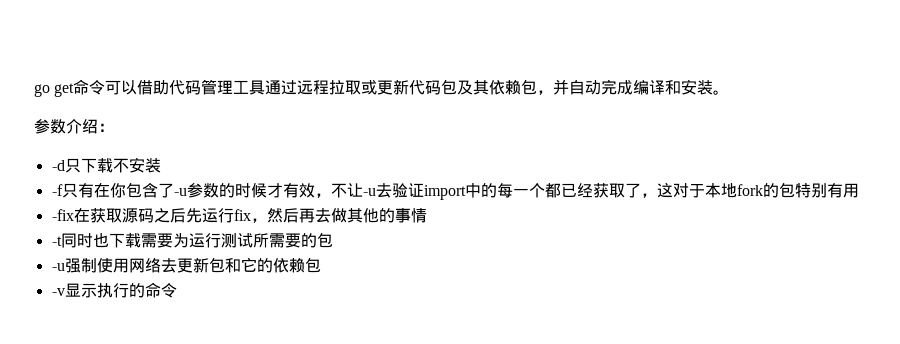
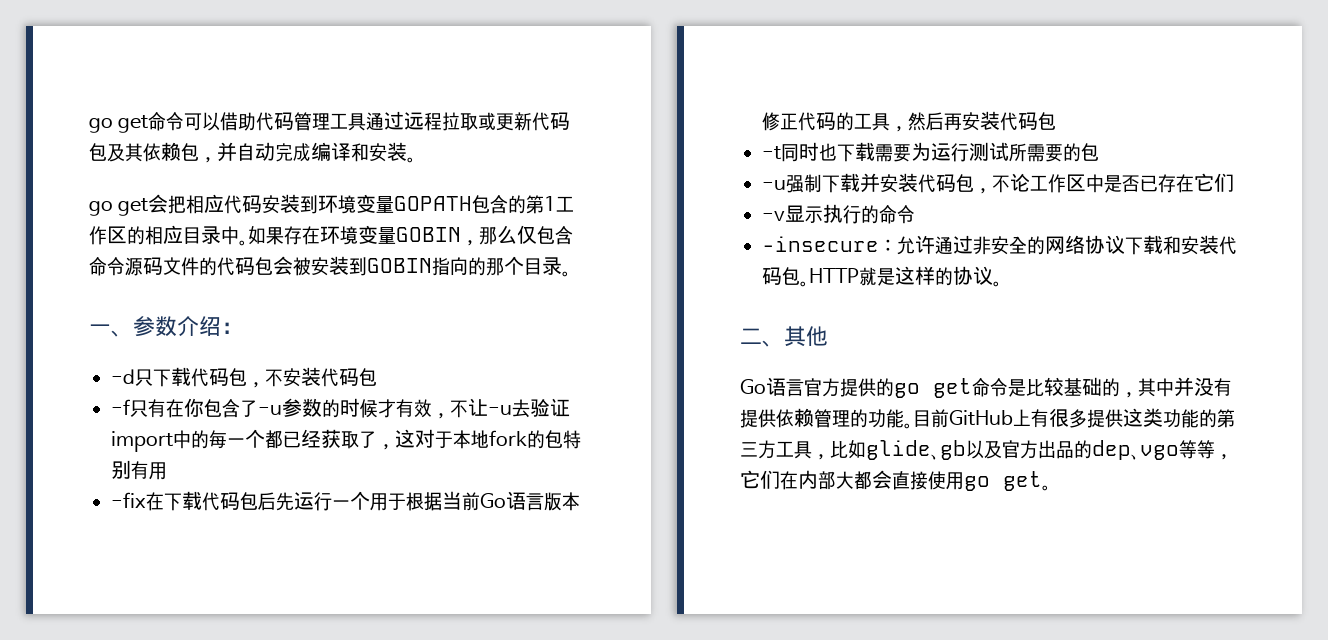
- 参数介绍：
+ go get会把相应代码安装到环境变量GOPATH包含的第1工作区的相应目录中。如果存在环境变量GOBIN，那么仅包含命令源码文件的代码包会被安装到GOBIN指向的那个目录。
+ 一、参数介绍：
- -d只下载不安装
+ -d只下载代码包，不安装代码包
- -fix在获取源码之后先运行fix，然后再去做其他的事情
+ -fix在下载代码包后先运行一个用于根据当前Go语言版本修正代码的工具，然后再安装代码包
- -u强制使用网络去更新包和它的依赖包
+ -u强制下载并安装代码包，不论工作区中是否已存在它们
+ -insecure：允许通过非安全的网络协议下载和安装代码包。HTTP就是这样的协议。
+ 二、其他
+ Go语言官方提供的go get命令是比较基础的，其中并没有提供依赖管理的功能。目前GitHub上有很多提供这类功能的第三方工具，比如glide、gb以及官方出品的dep、vgo等等，它们在内部大都会直接使用go get。

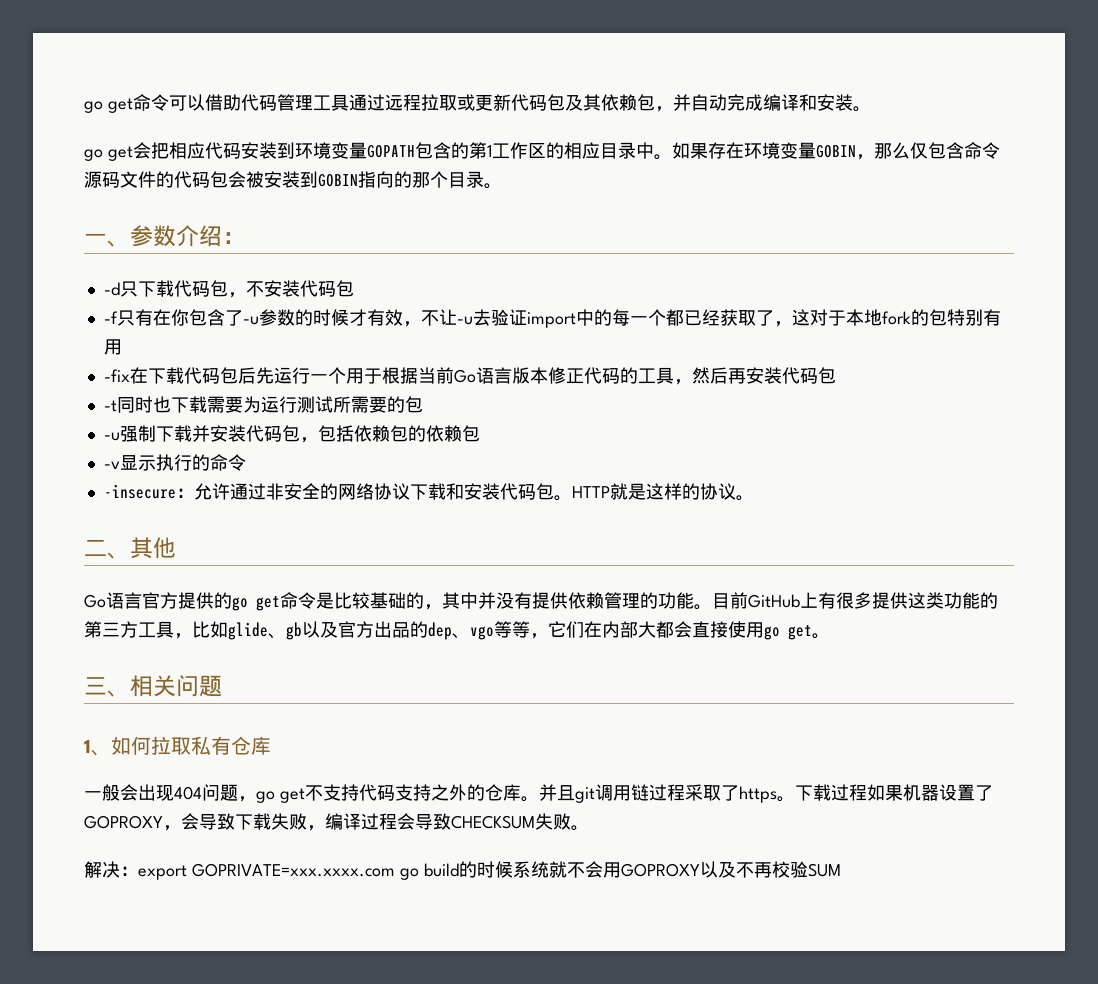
- -u强制下载并安装代码包，不论工作区中是否已存在它们
+ -u强制下载并安装代码包，包括依赖包的依赖包
+ 三、相关问题
+ 1、如何拉取私有仓库
+ 一般会出现404问题，go get不支持代码支持之外的仓库。并且git调用链过程采取了https。下载过程如果机器设置了GOPROXY，会导致下载失败，编译过程会导致CHECKSUM失败。
+ 解决：export GOPRIVATE=xxx.xxxx.com go build的时候系统就不会用GOPROXY以及不再校验SUM

